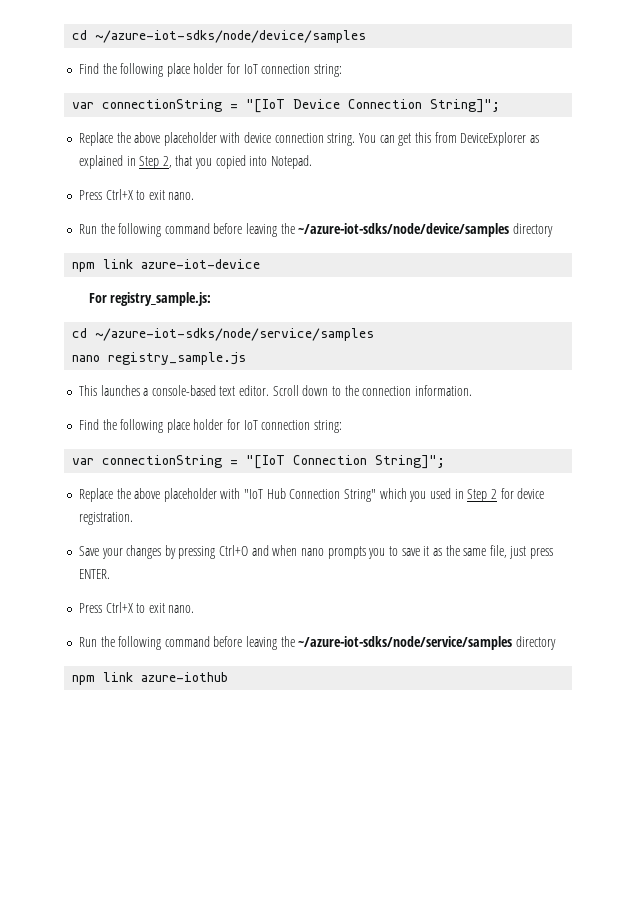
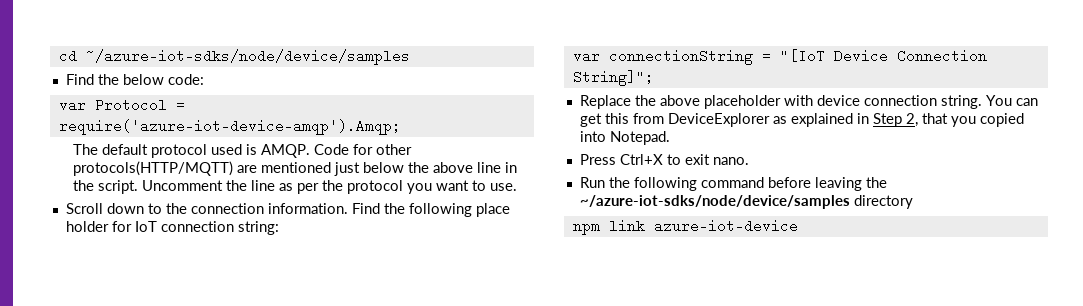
  cd ~/azure-iot-sdks/node/device/samples
- Find the following place holder for IoT connection string:
+ Find the below code:
+ var Protocol = require('azure-iot-device-amqp').Amqp;
+ The default protocol used is AMQP. Code for other protocols(HTTP/MQTT) are mentioned just below the above line in the script. Uncomment the line as per the protocol you want to use.
+ Scroll down to the connection information. Find the following place holder for IoT connection string:
- For registry_sample.js:
- cd ~/azure-iot-sdks/node/service/samples
- nano registry_sample.js
- This launches a console-based text editor. Scroll down to the connection information.
- Find the following place holder for IoT connection string:
- var connectionString = "[IoT Connection String]";
- Replace the above placeholder with "IoT Hub Connection String" which you used in Step 2 for device registration.
- Save your changes by pressing Ctrl+O and when nano prompts you to save it as the same file, just press ENTER.
- Press Ctrl+X to exit nano.
- Run the following command before leaving the ~/azure-iot-sdks/node/service/samples directory
- npm link azure-iothub

